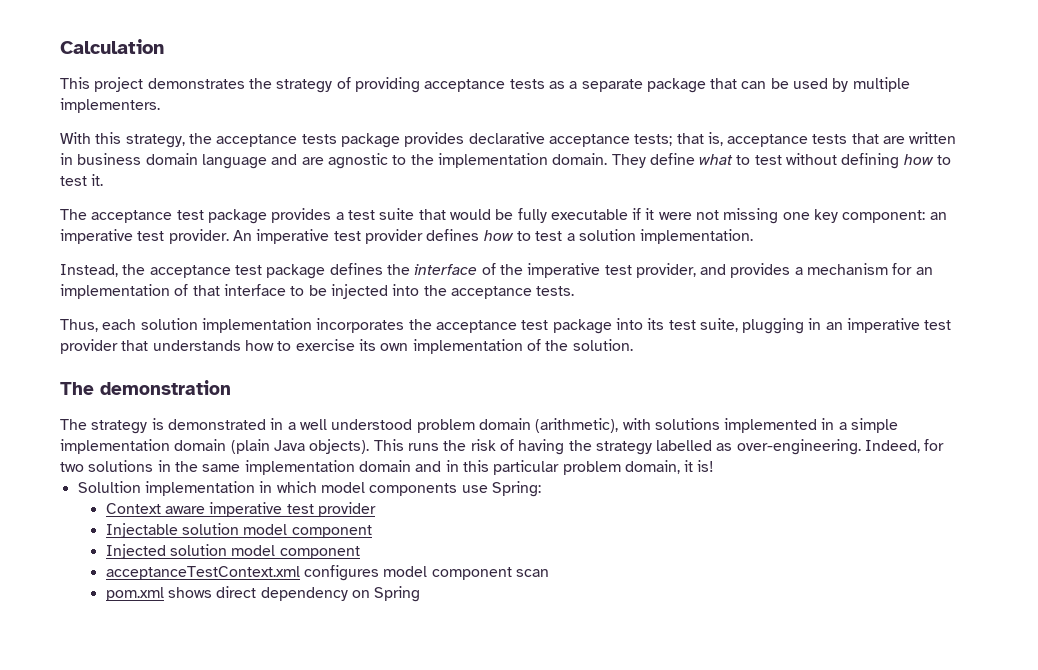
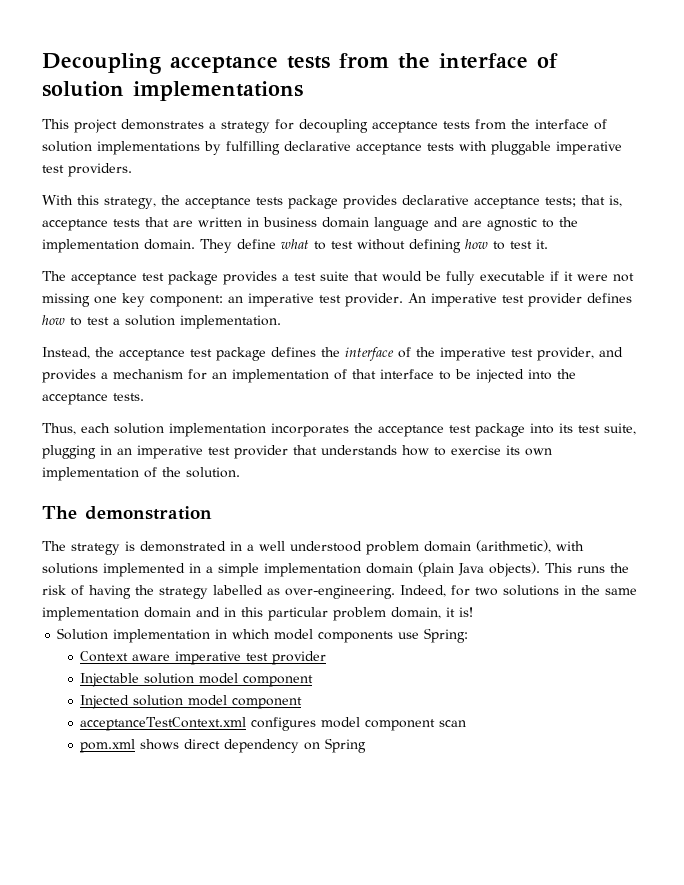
- Calculation
- This project demonstrates the strategy of providing acceptance tests as a separate package that can be used by multiple implementers.
+ Decoupling acceptance tests from the interface of solution implementations
+ This project demonstrates a strategy for decoupling acceptance tests from the interface of solution implementations by fulfilling declarative acceptance tests with pluggable imperative test providers.
- Solultion implementation in which model components use Spring:
+ Solution implementation in which model components use Spring:

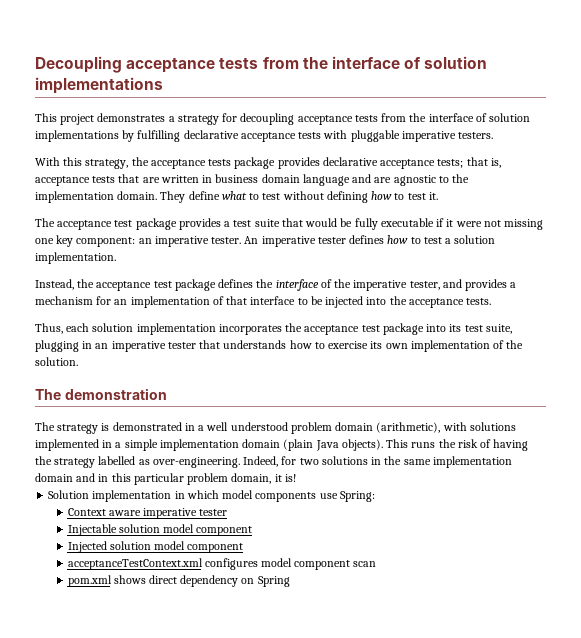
- This project demonstrates a strategy for decoupling acceptance tests from the interface of solution implementations by fulfilling declarative acceptance tests with pluggable imperative test providers.
+ This project demonstrates a strategy for decoupling acceptance tests from the interface of solution implementations by fulfilling declarative acceptance tests with pluggable imperative testers.
- The acceptance test package provides a test suite that would be fully executable if it were not missing one key component: an imperative test provider. An imperative test provider defines how to test a solution implementation.
+ The acceptance test package provides a test suite that would be fully executable if it were not missing one key component: an imperative tester. An imperative tester defines how to test a solution implementation.
- Instead, the acceptance test package defines the interface of the imperative test provider, and provides a mechanism for an implementation of that interface to be injected into the acceptance tests.
+ Instead, the acceptance test package defines the interface of the imperative tester, and provides a mechanism for an implementation of that interface to be injected into the acceptance tests.
- Thus, each solution implementation incorporates the acceptance test package into its test suite, plugging in an imperative test provider that understands how to exercise its own implementation of the solution.
+ Thus, each solution implementation incorporates the acceptance test package into its test suite, plugging in an imperative tester that understands how to exercise its own implementation of the solution.
- Context aware imperative test provider
+ Context aware imperative tester

